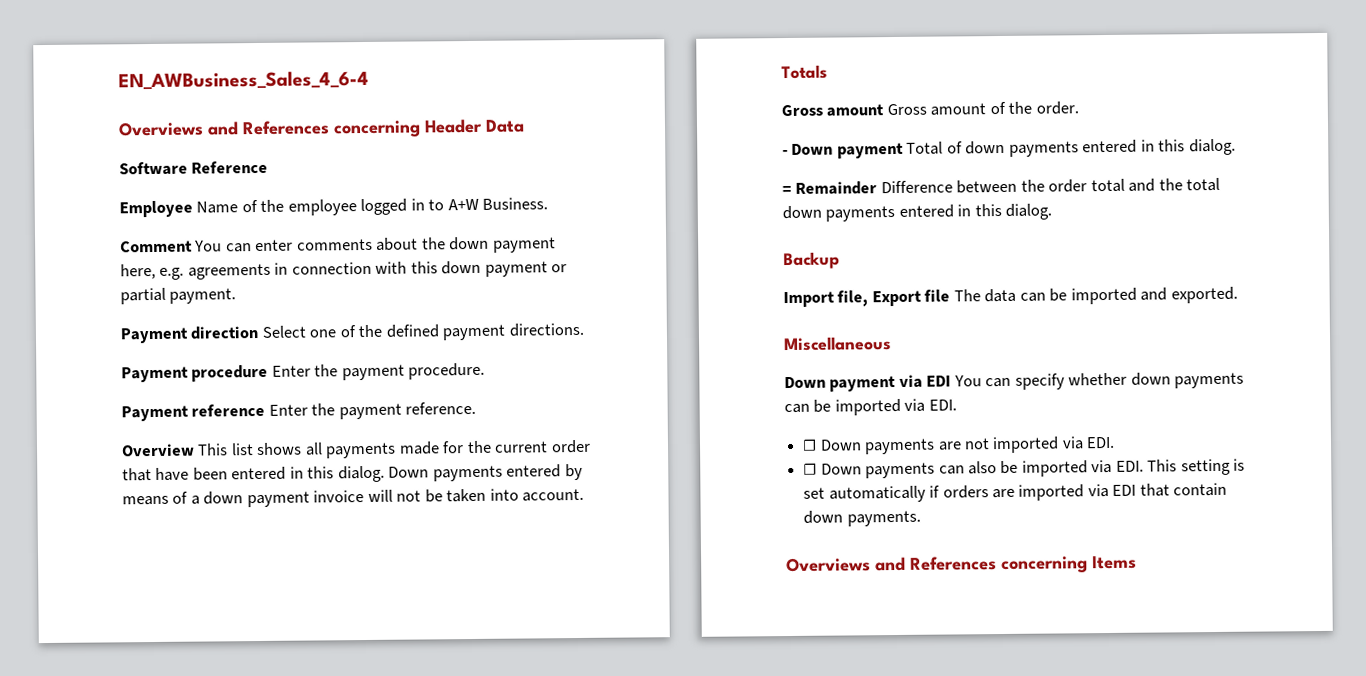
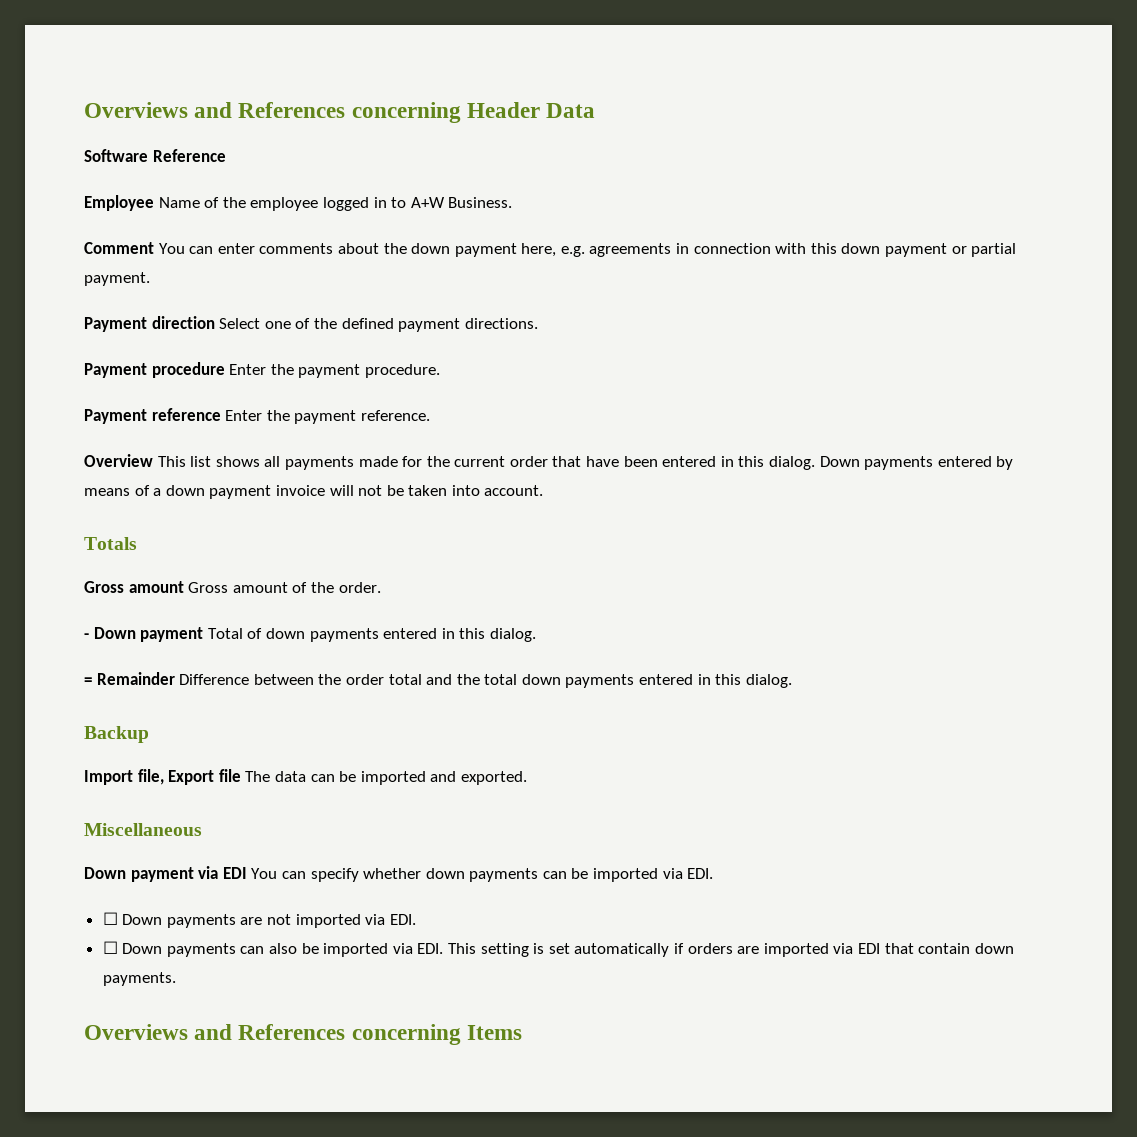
- EN_AWBusiness_Sales_4_6-4

